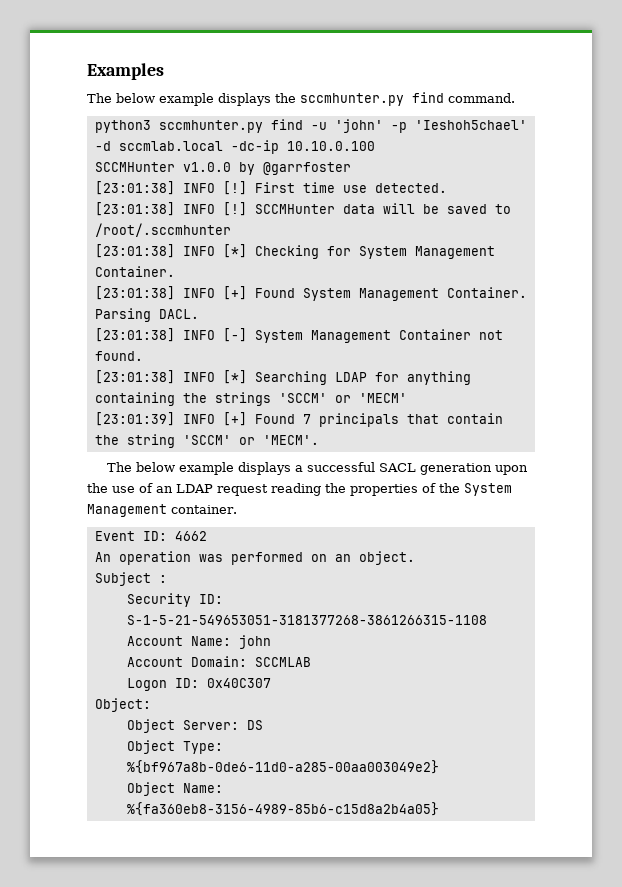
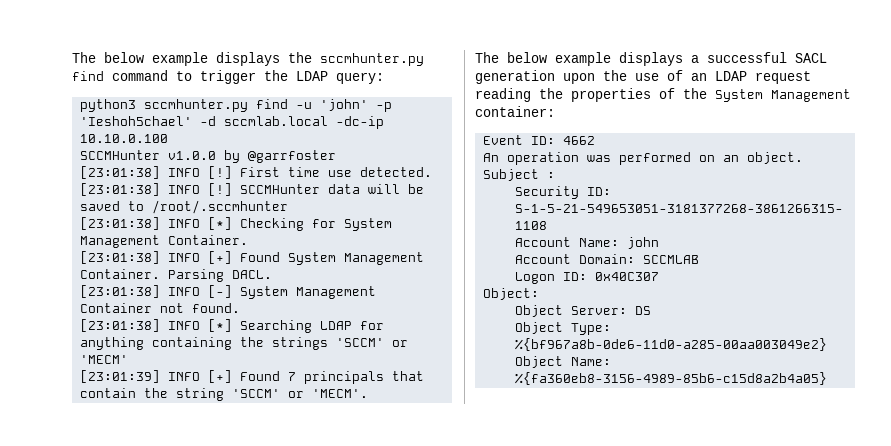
- Examples
- The below example displays the sccmhunter.py find command.
+ The below example displays the sccmhunter.py find command to trigger the LDAP query:
- The below example displays a successful SACL generation upon the use of an LDAP request reading the properties of the System Management container.
+ The below example displays a successful SACL generation upon the use of an LDAP request reading the properties of the System Management container:

